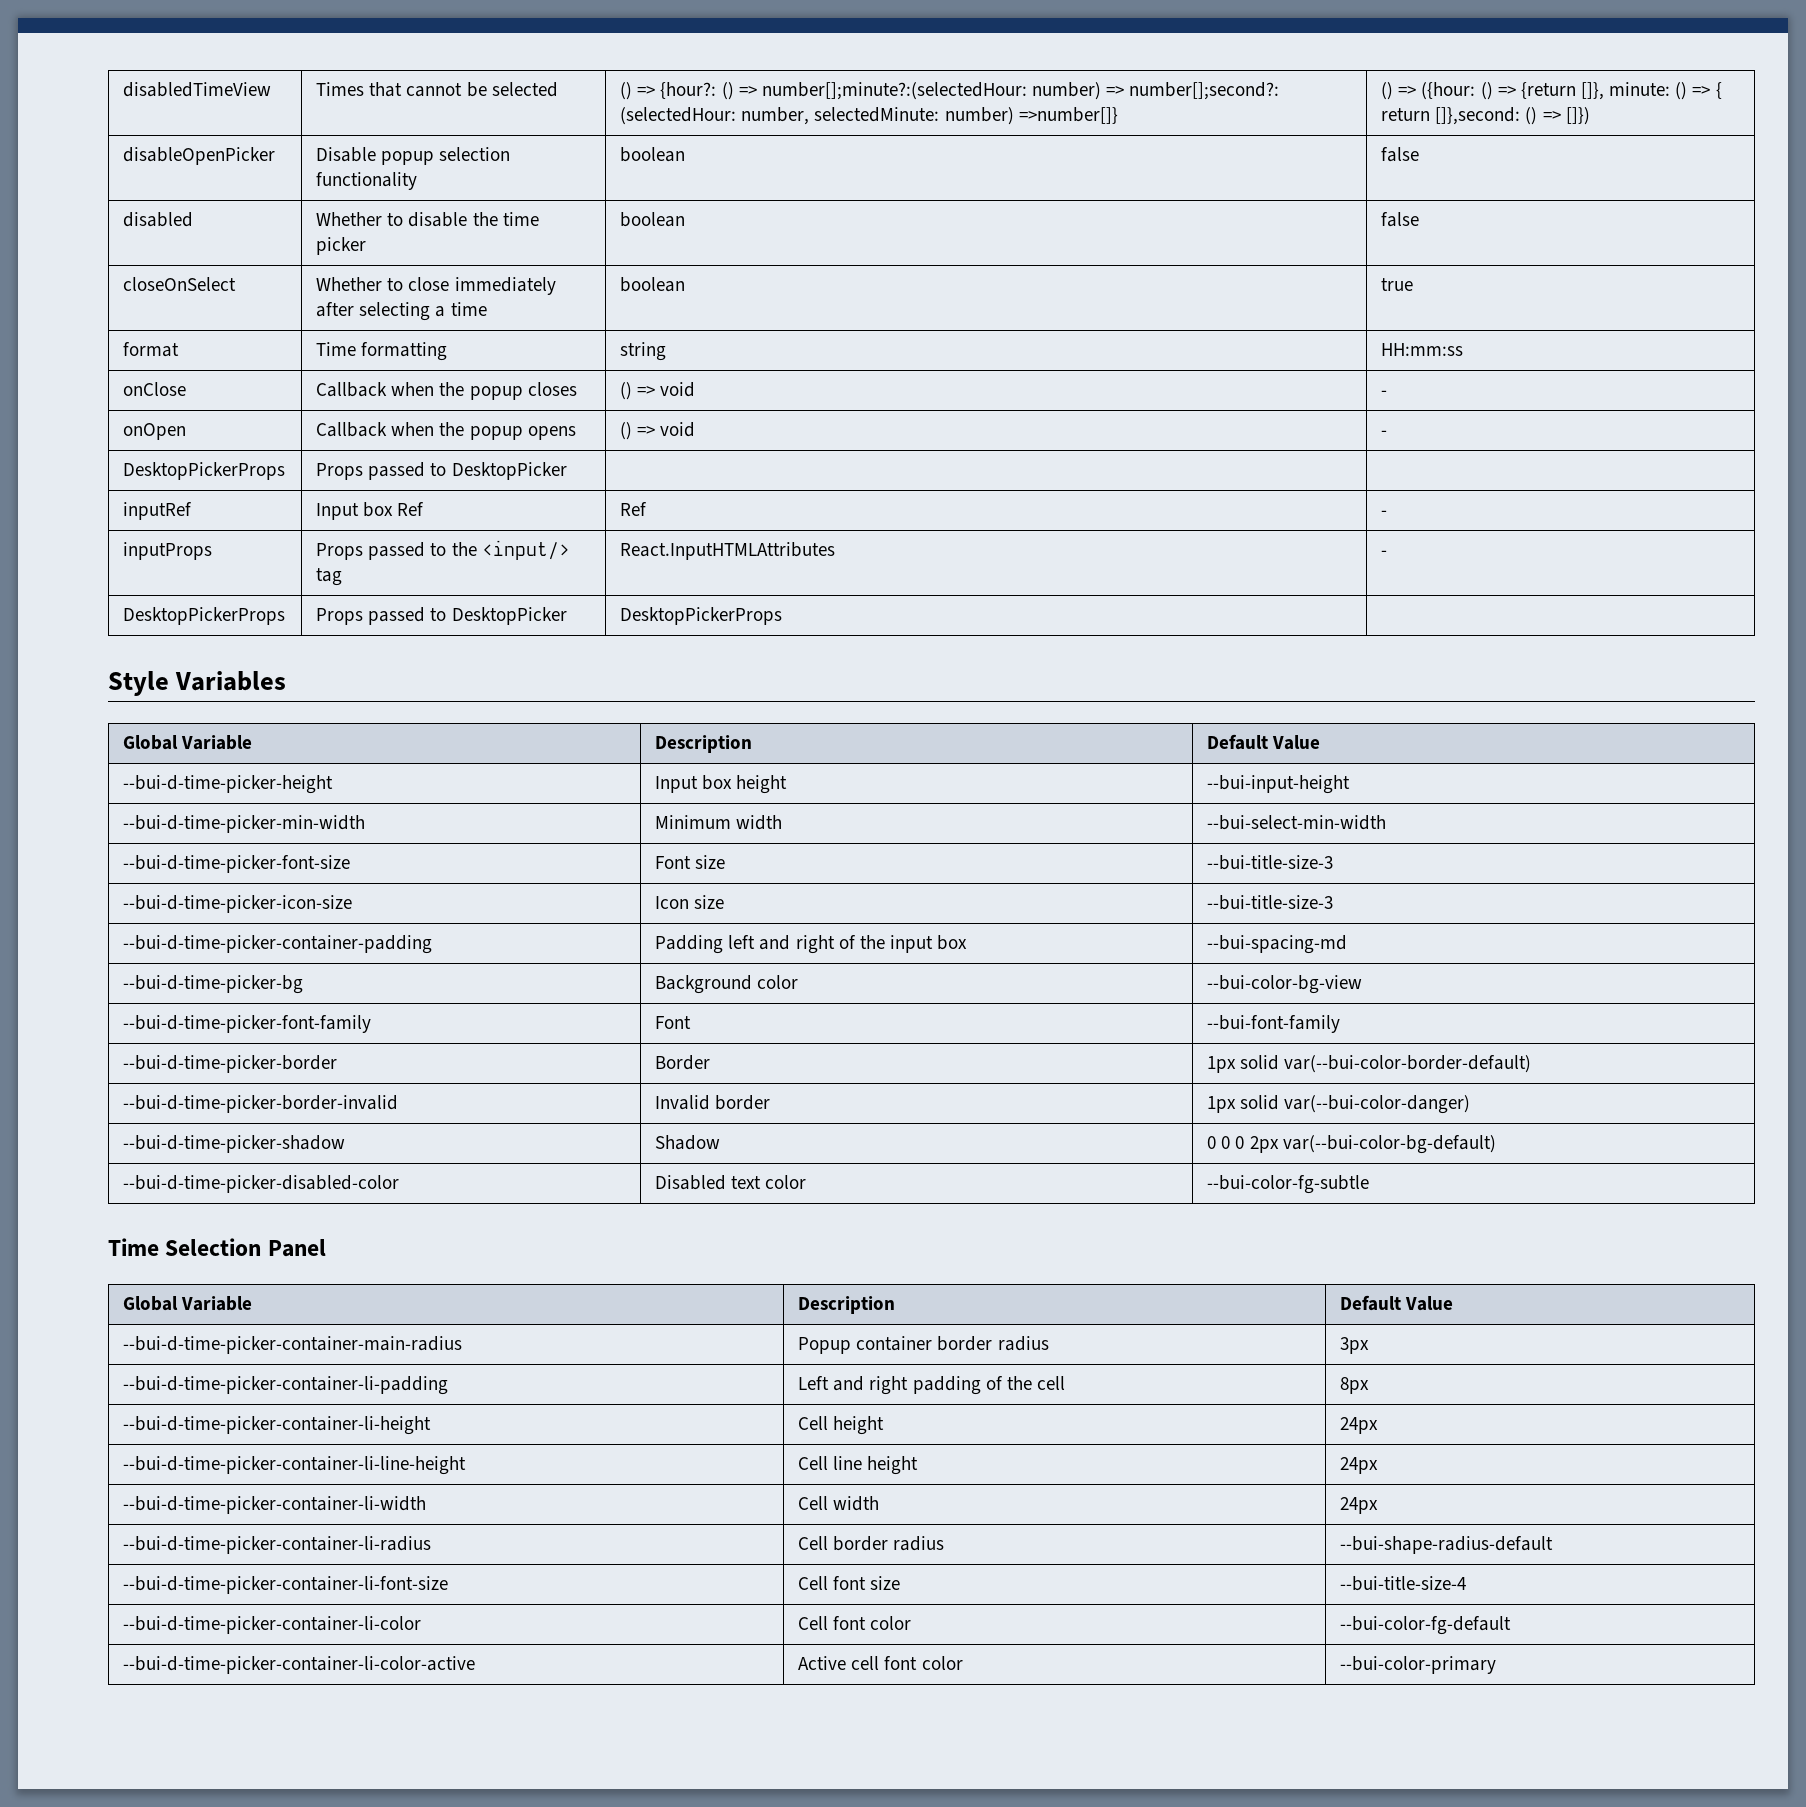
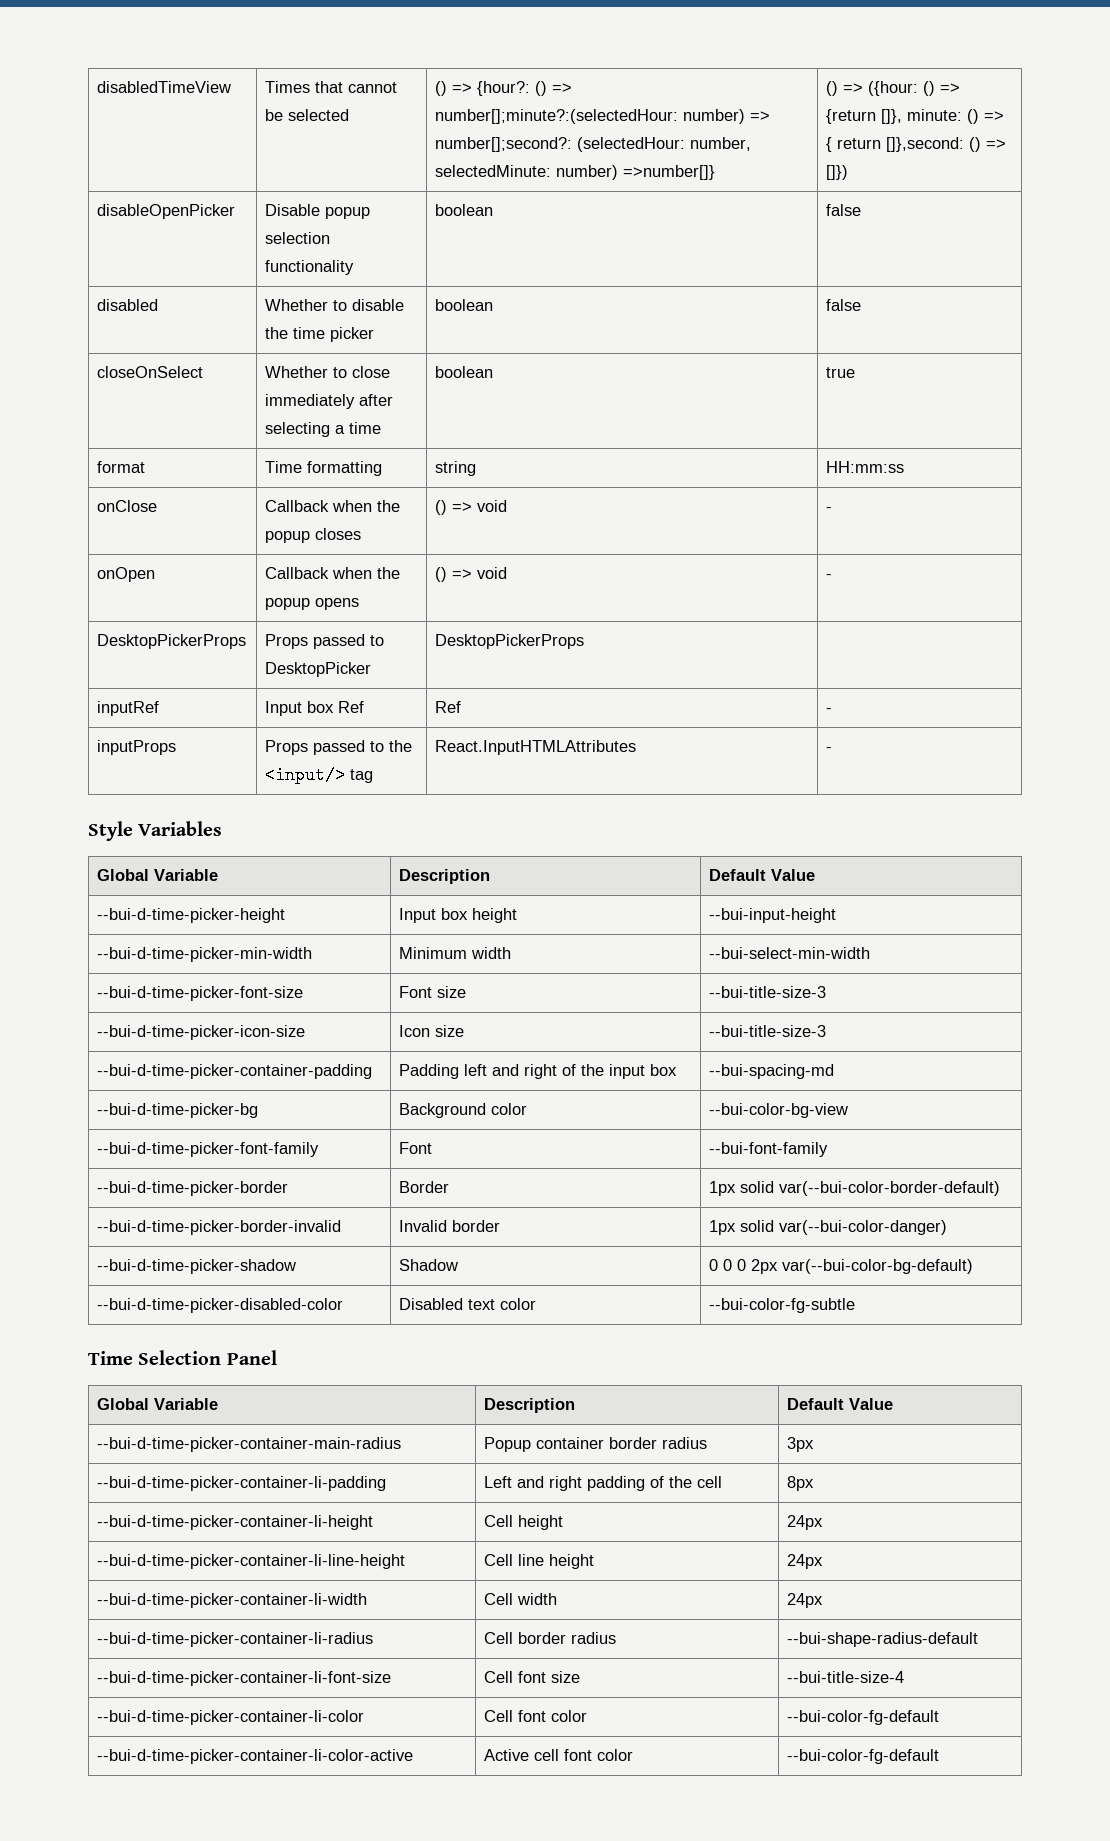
- DesktopPickerProps | Props passed to DesktopPicker | |
+ DesktopPickerProps | Props passed to DesktopPicker | DesktopPickerProps |
- DesktopPickerProps | Props passed to DesktopPicker | DesktopPickerProps |
- --bui-d-time-picker-container-li-color-active | Active cell font color | --bui-color-primary
+ --bui-d-time-picker-container-li-color-active | Active cell font color | --bui-color-fg-default

